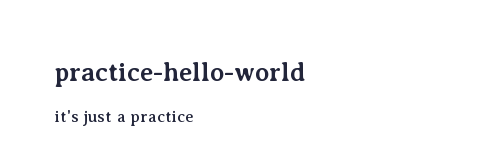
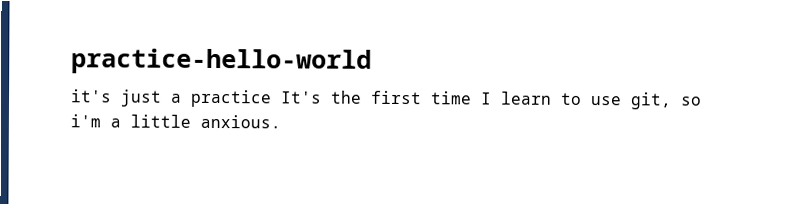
- it's just a practice
+ it's just a practice It's the first time I learn to use git, so i'm a little anxious.

